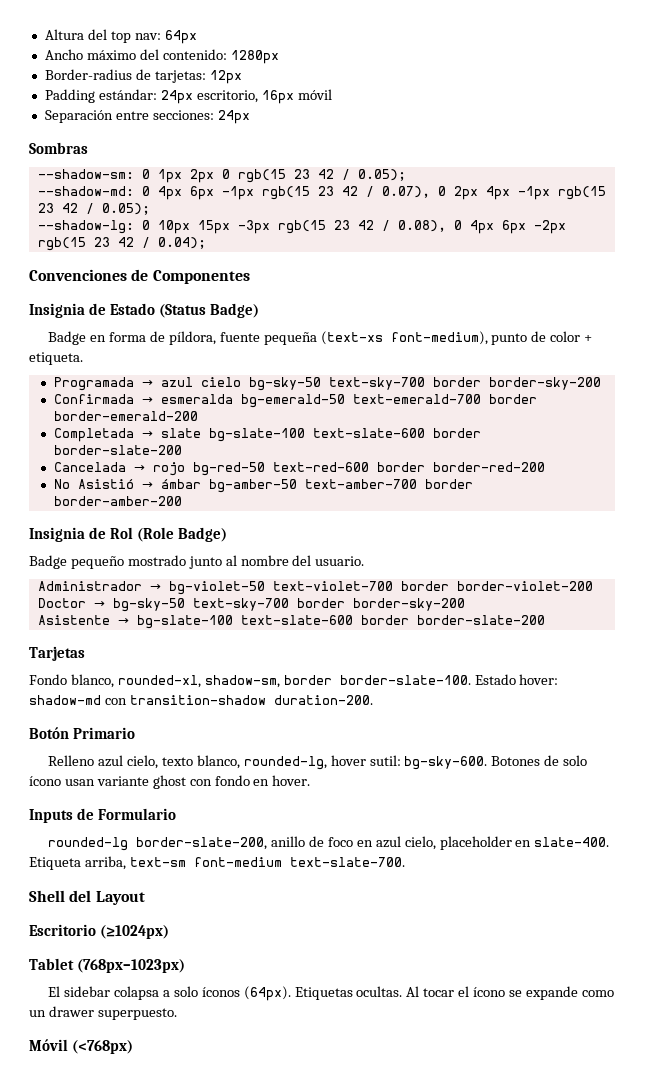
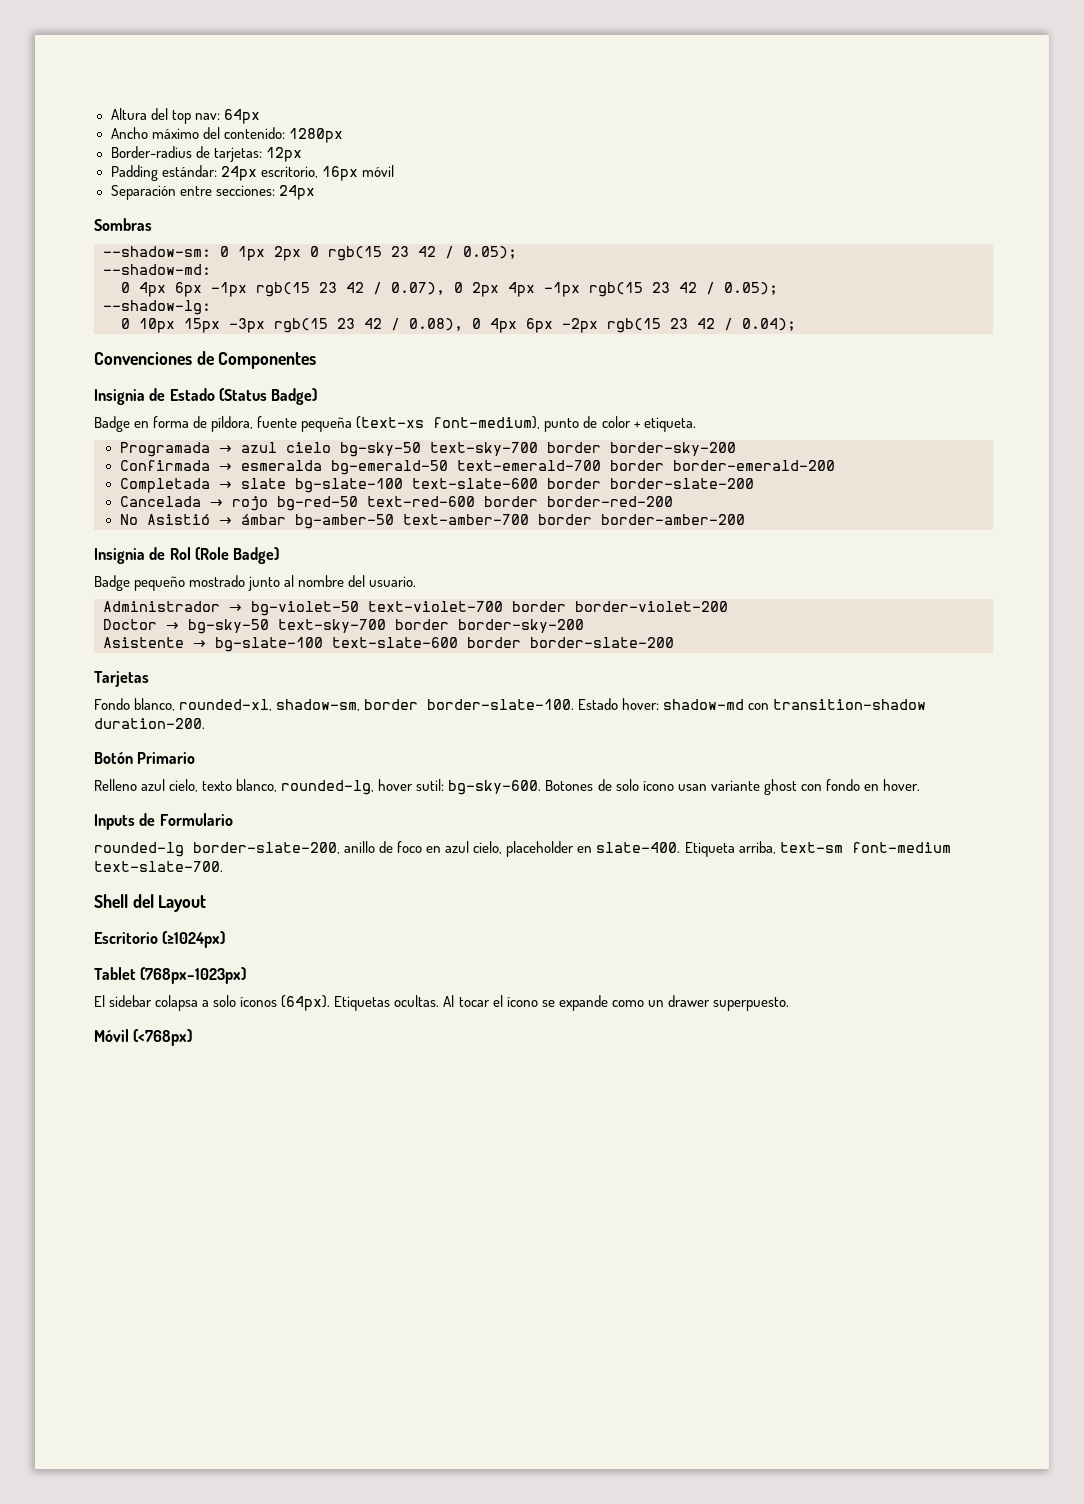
- --shadow-md: 0 4px 6px -1px rgb(15 23 42 / 0.07), 0 2px 4px -1px rgb(15 23 42 / 0.05);
+ --shadow-md:
+ 0 4px 6px -1px rgb(15 23 42 / 0.07), 0 2px 4px -1px rgb(15 23 42 / 0.05);
- --shadow-lg: 0 10px 15px -3px rgb(15 23 42 / 0.08), 0 4px 6px -2px rgb(15 23 42 / 0.04);
+ --shadow-lg:
+ 0 10px 15px -3px rgb(15 23 42 / 0.08), 0 4px 6px -2px rgb(15 23 42 / 0.04);

